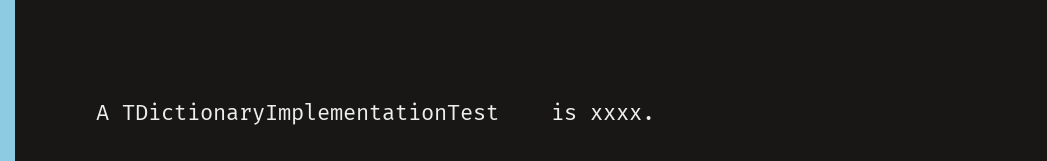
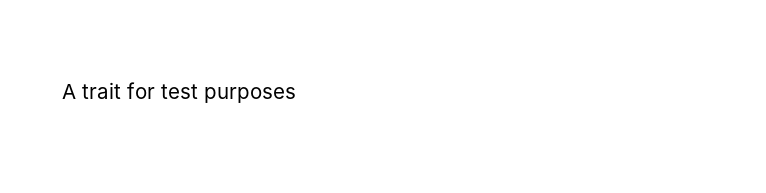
- A TDictionaryImplementationTest is xxxx.
+ A trait for test purposes

